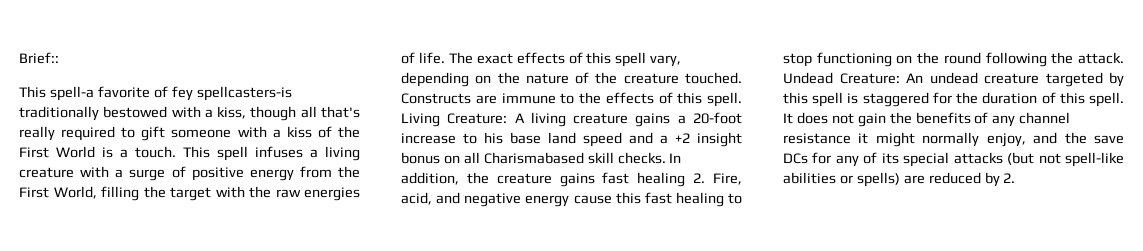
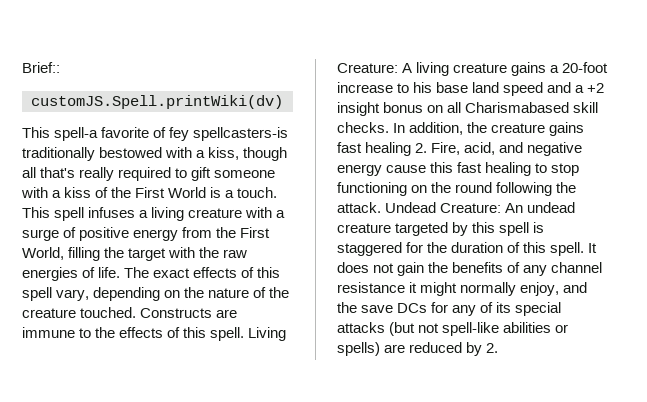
+ customJS.Spell.printWiki(dv)

